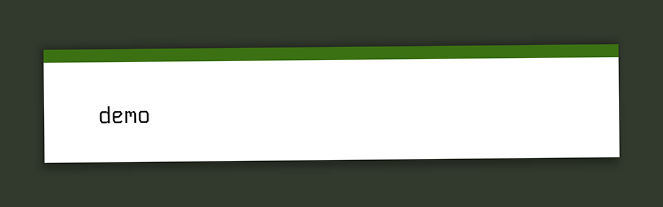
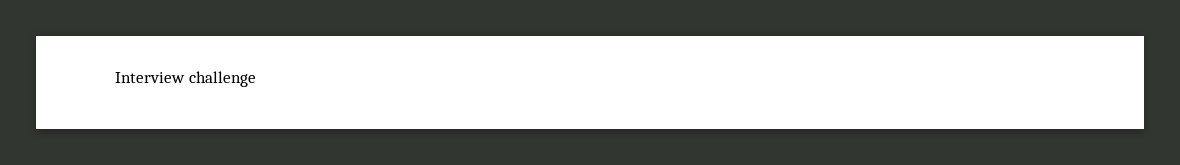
- demo
+ Interview challenge

